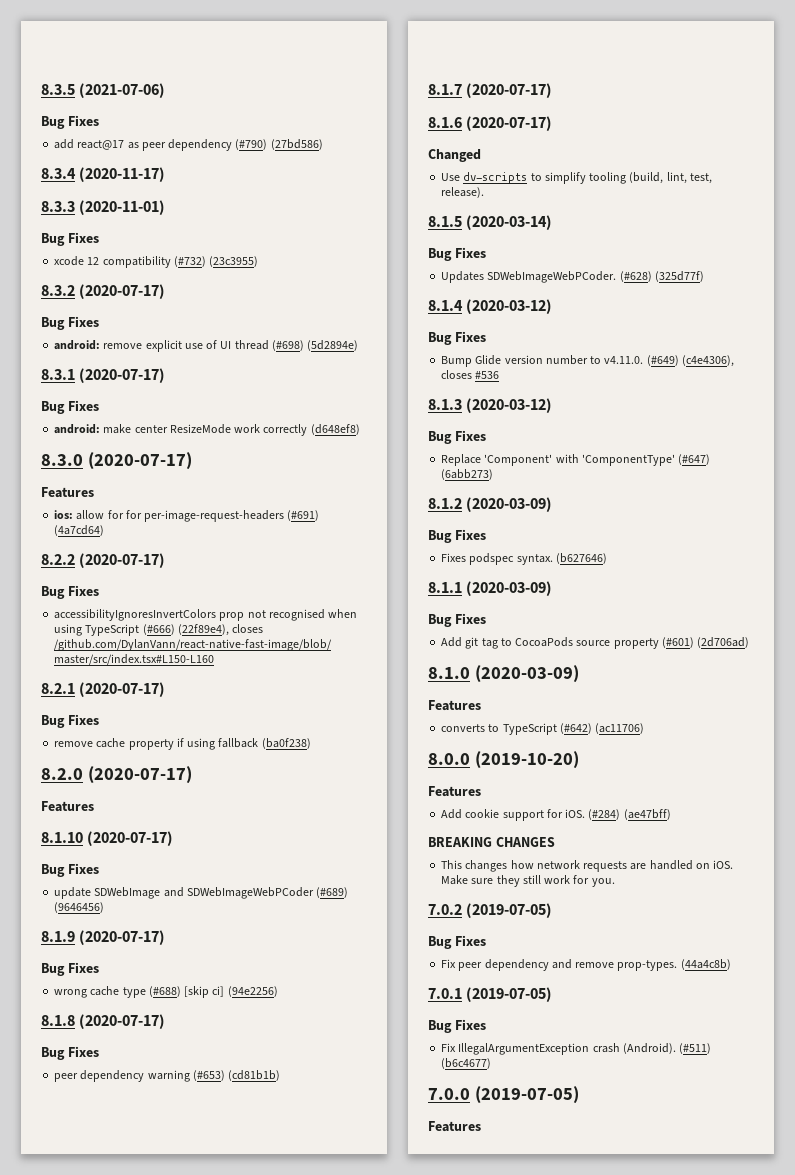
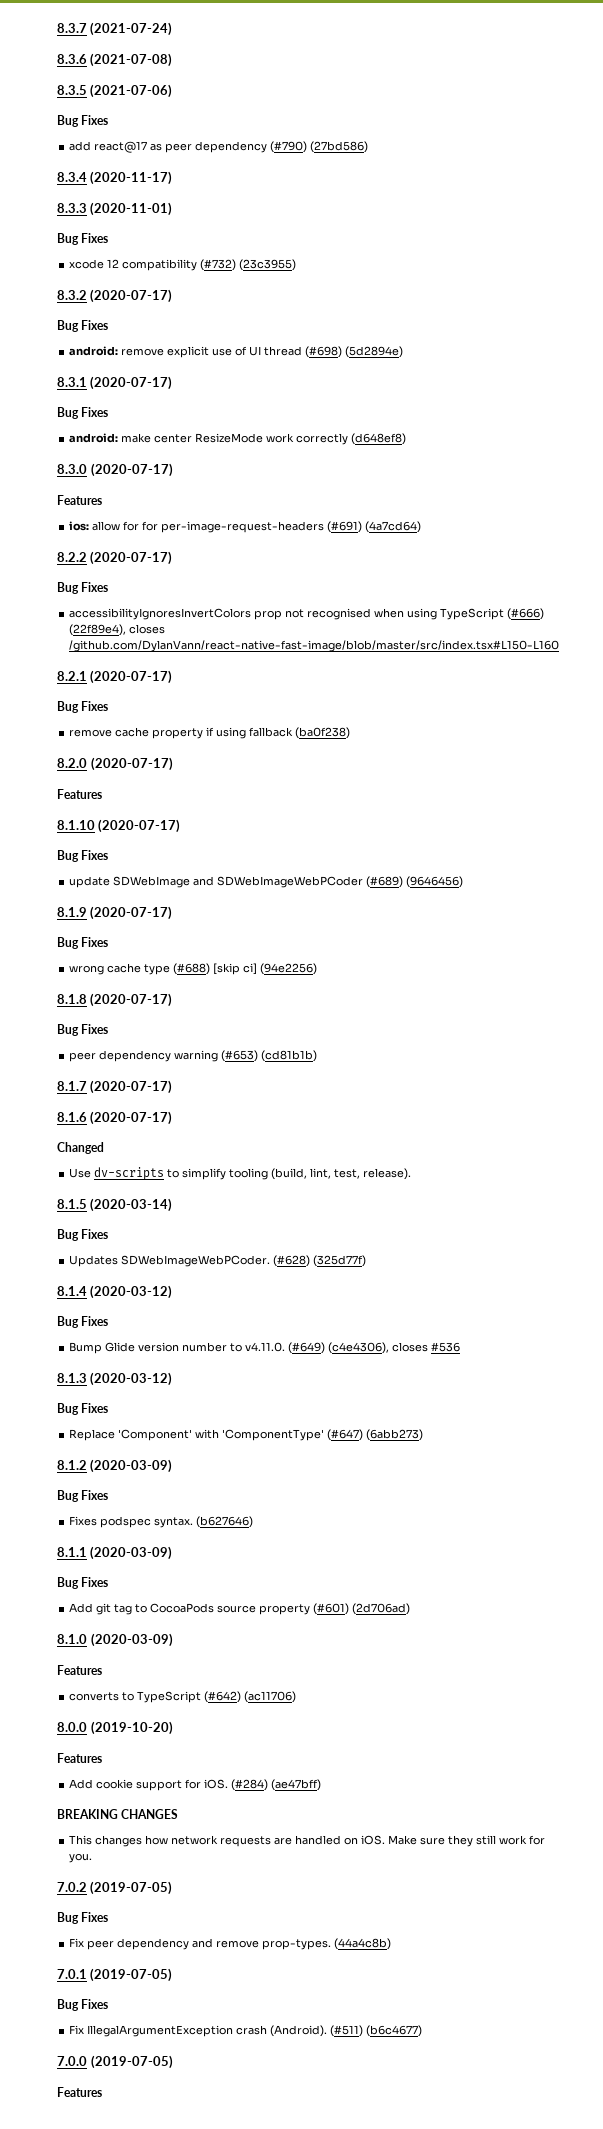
+ 8.3.7 (2021-07-24)
+ 8.3.6 (2021-07-08)

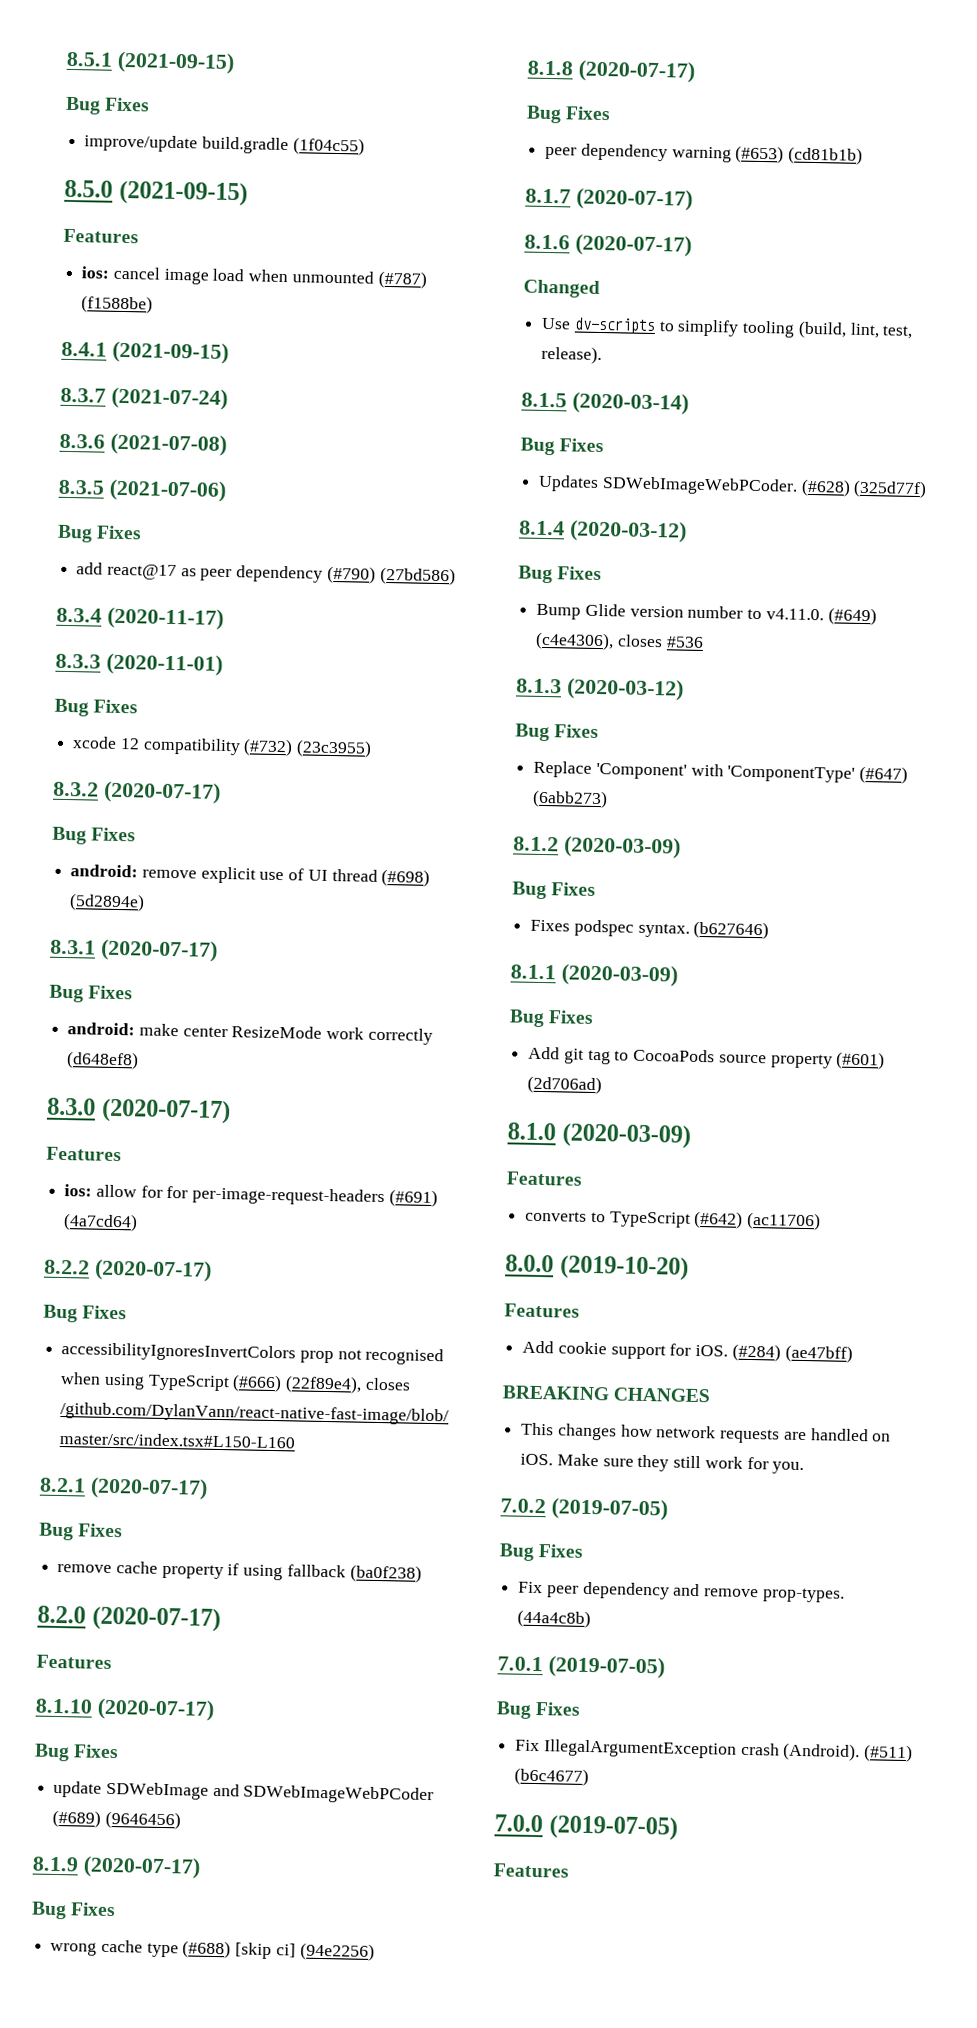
+ 8.5.1 (2021-09-15)
+ Bug Fixes
+ improve/update build.gradle (1f04c55)
+ 8.5.0 (2021-09-15)
+ Features
+ ios: cancel image load when unmounted (#787) (f1588be)
+ 8.4.1 (2021-09-15)

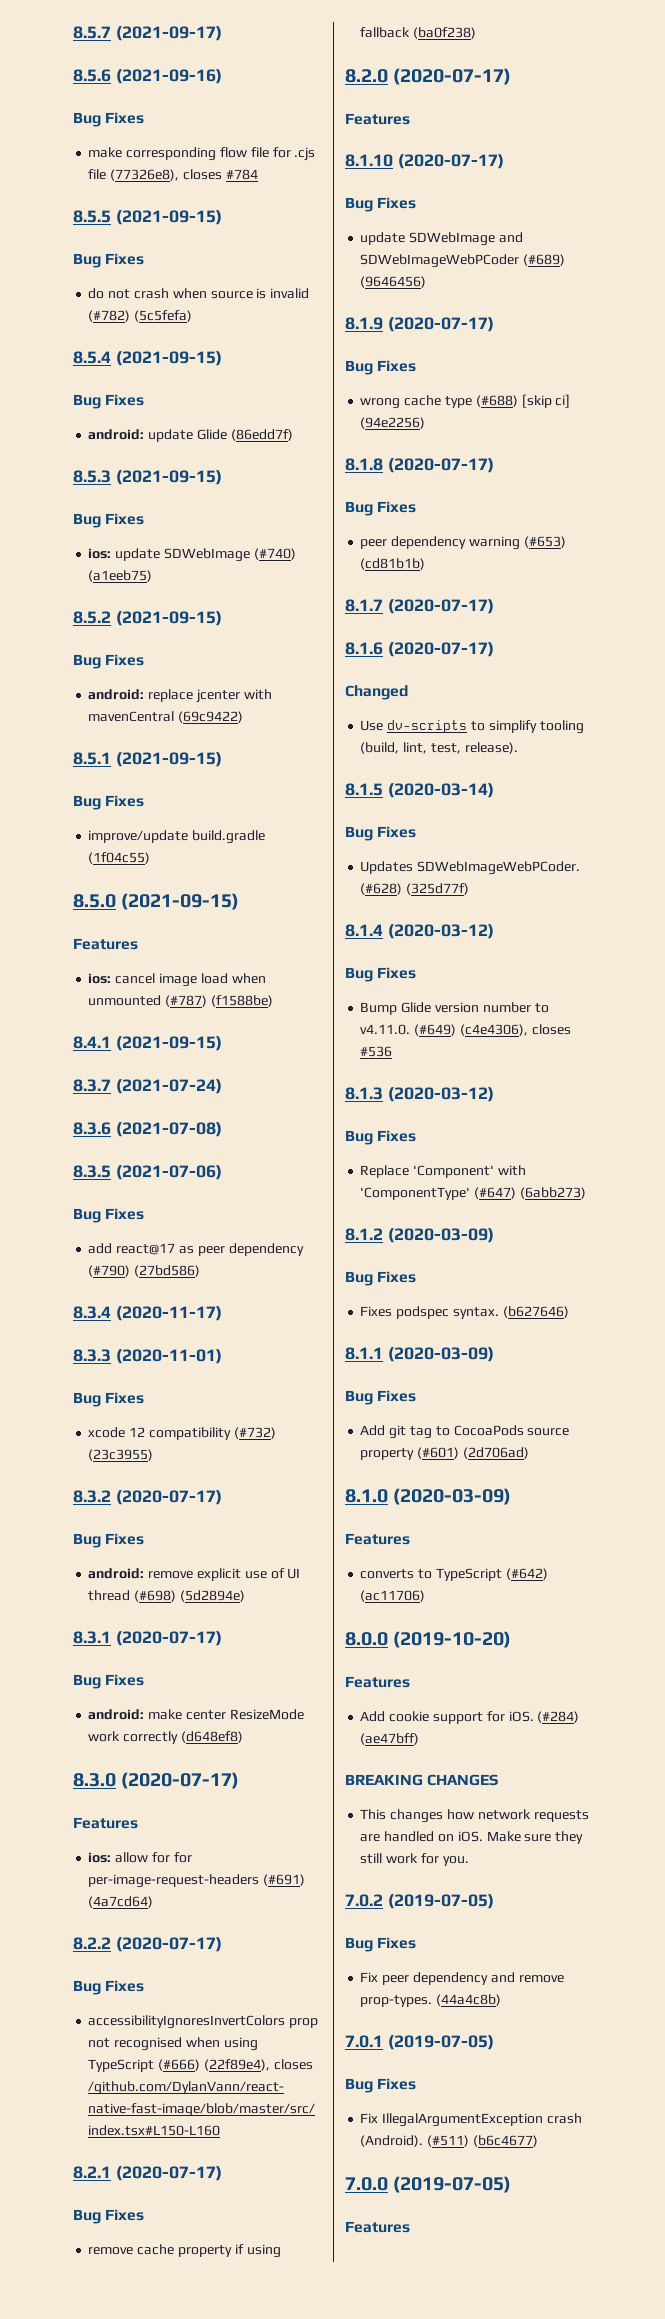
+ 8.5.7 (2021-09-17)
+ 8.5.6 (2021-09-16)
+ Bug Fixes
+ make corresponding flow file for .cjs file (77326e8), closes #784
+ 8.5.5 (2021-09-15)
+ Bug Fixes
+ do not crash when source is invalid (#782) (5c5fefa)
+ 8.5.4 (2021-09-15)
+ Bug Fixes
+ android: update Glide (86edd7f)
+ 8.5.3 (2021-09-15)
+ Bug Fixes
+ ios: update SDWebImage (#740) (a1eeb75)
+ 8.5.2 (2021-09-15)
+ Bug Fixes
+ android: replace jcenter with mavenCentral (69c9422)

